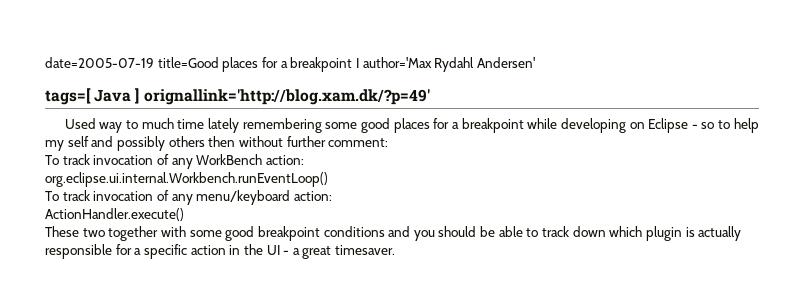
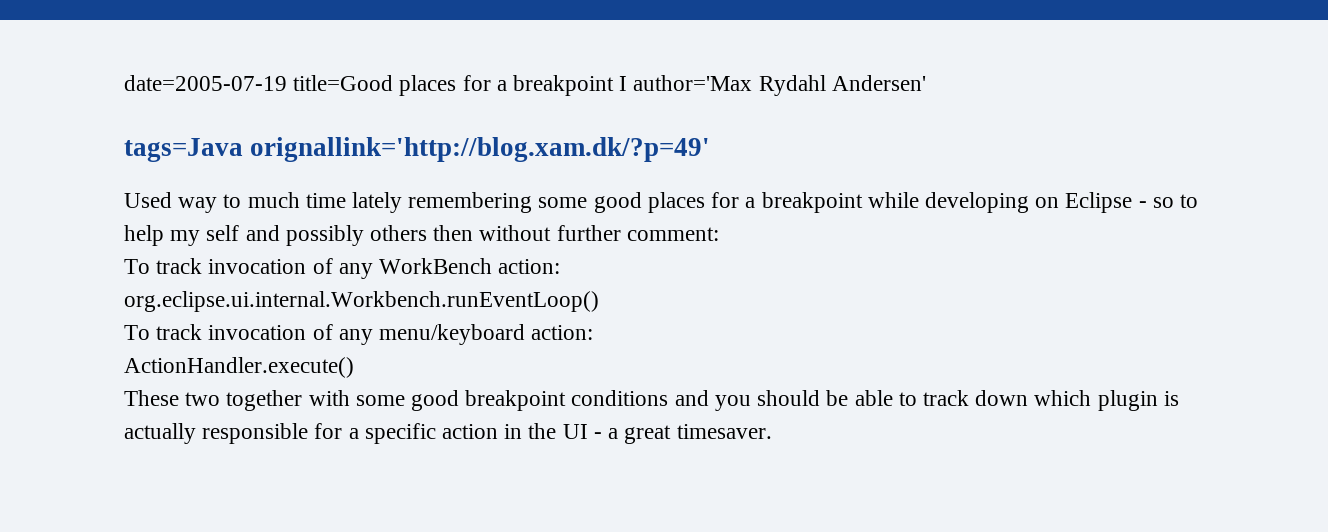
- tags=[ Java ] orignallink='http://blog.xam.dk/?p=49'
+ tags=Java orignallink='http://blog.xam.dk/?p=49'

